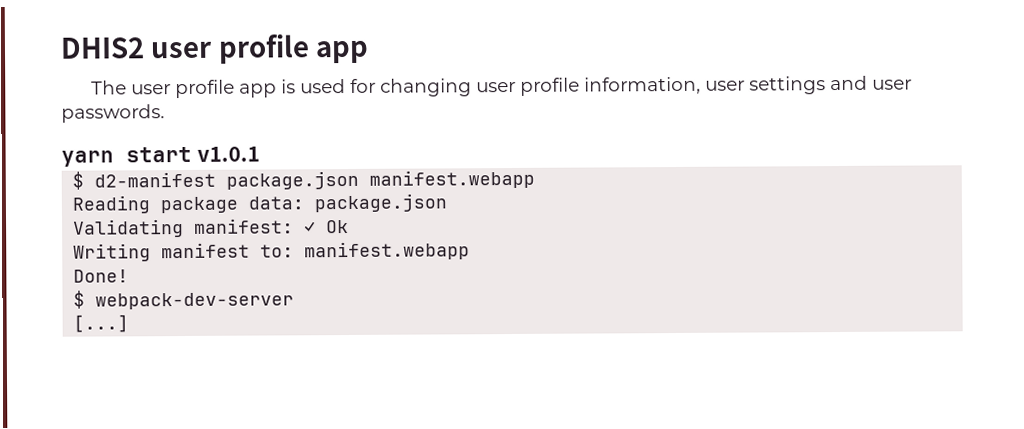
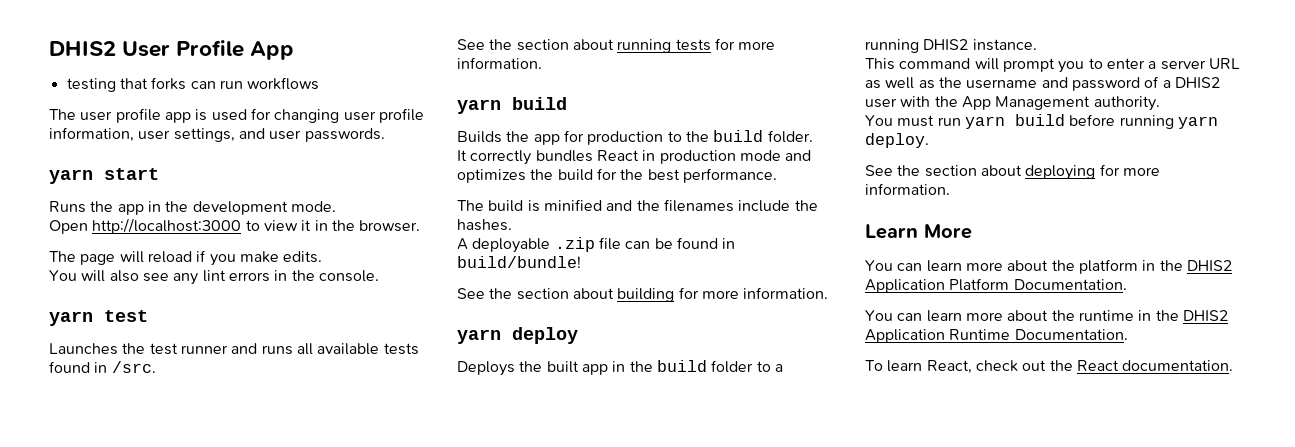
- DHIS2 user profile app
+ DHIS2 User Profile App
+ testing that forks can run workflows
- The user profile app is used for changing user profile information, user settings and user passwords.
+ The user profile app is used for changing user profile information, user settings, and user passwords.
- yarn start v1.0.1
- $ d2-manifest package.json manifest.webapp
- Reading package data: package.json
- Validating manifest: ✓ Ok
- Writing manifest to: manifest.webapp
- Done!
- $ webpack-dev-server
- [...]
+ yarn start
+ Runs the app in the development mode.
+ Open http://localhost:3000 to view it in the browser.
+ The page will reload if you make edits.
+ You will also see any lint errors in the console.
+ yarn test
+ Launches the test runner and runs all available tests found in /src.
+ See the section about running tests for more information.
+ yarn build
+ Builds the app for production to the build folder.
+ It correctly bundles React in production mode and optimizes the build for the best performance.
+ The build is minified and the filenames include the hashes.
+ A deployable .zip file can be found in build/bundle!
+ See the section about building for more information.
+ yarn deploy
+ Deploys the built app in the build folder to a running DHIS2 instance.
+ This command will prompt you to enter a server URL as well as the username and password of a DHIS2 user with the App Management authority.
+ You must run yarn build before running yarn deploy.
+ See the section about deploying for more information.
+ Learn More
+ You can learn more about the platform in the DHIS2 Application Platform Documentation.
+ You can learn more about the runtime in the DHIS2 Application Runtime Documentation.
+ To learn React, check out the React documentation.

